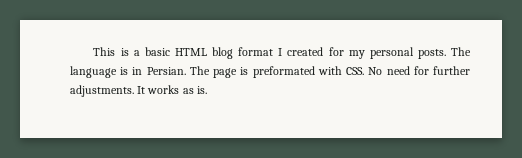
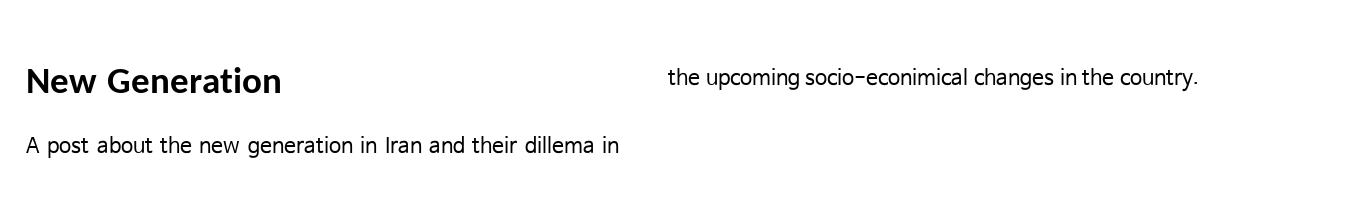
- This is a basic HTML blog format I created for my personal posts. The language is in Persian. The page is preformated with CSS. No need for further adjustments. It works as is.
+ New Generation
+ A post about the new generation in Iran and their dillema in the upcoming socio-econimical changes in the country.

